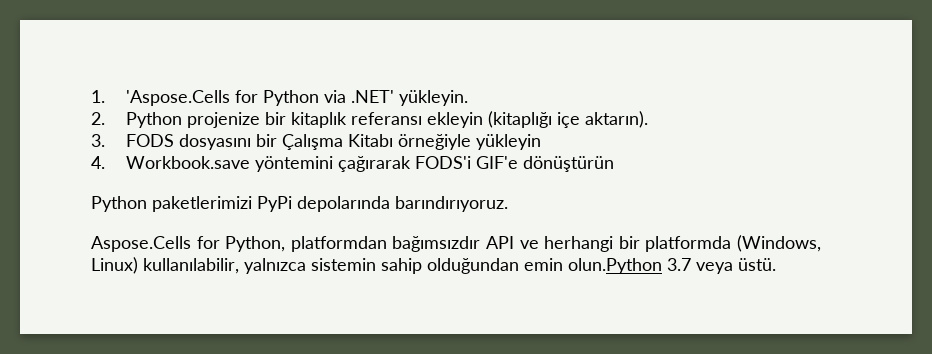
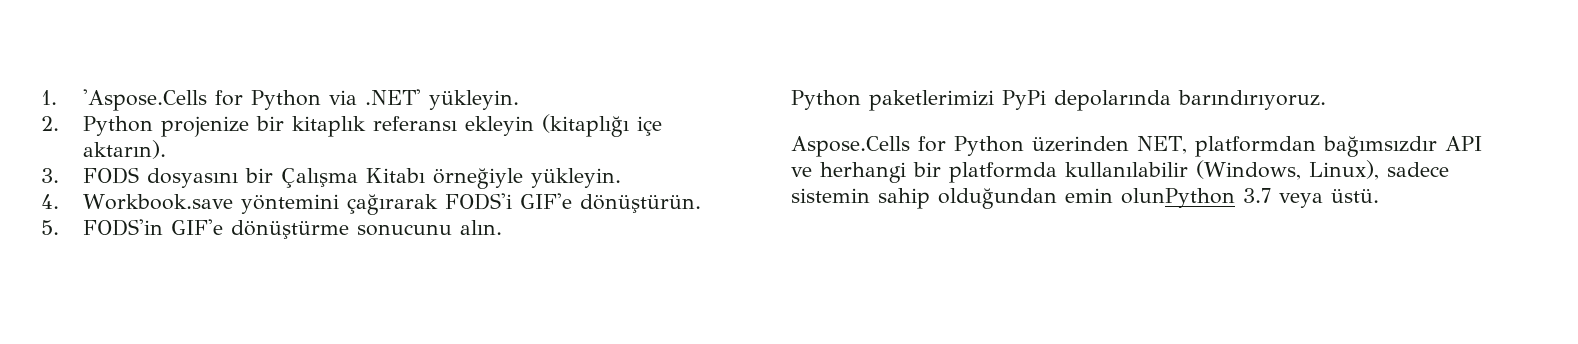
- 3. FODS dosyasını bir Çalışma Kitabı örneğiyle yükleyin
+ 3. FODS dosyasını bir Çalışma Kitabı örneğiyle yükleyin.
- 4. Workbook.save yöntemini çağırarak FODS'i GIF'e dönüştürün
+ 4. Workbook.save yöntemini çağırarak FODS'i GIF'e dönüştürün.
+ 5. FODS'in GIF'e dönüştürme sonucunu alın.
- Aspose.Cells for Python, platformdan bağımsızdır API ve herhangi bir platformda (Windows, Linux) kullanılabilir, yalnızca sistemin sahip olduğundan emin olun.Python 3.7 veya üstü.
+ Aspose.Cells for Python üzerinden NET, platformdan bağımsızdır API ve herhangi bir platformda kullanılabilir (Windows, Linux), sadece sistemin sahip olduğundan emin olunPython 3.7 veya üstü.

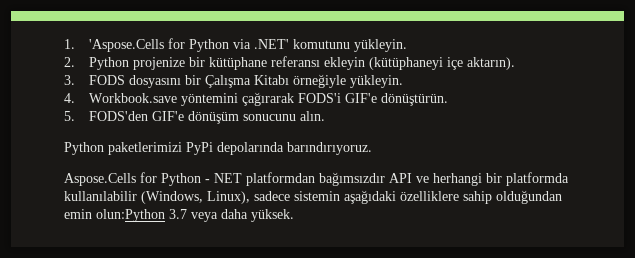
- 1. 'Aspose.Cells for Python via .NET' yükleyin.
+ 1. 'Aspose.Cells for Python via .NET' komutunu yükleyin.
- 2. Python projenize bir kitaplık referansı ekleyin (kitaplığı içe aktarın).
+ 2. Python projenize bir kütüphane referansı ekleyin (kütüphaneyi içe aktarın).
- 5. FODS'in GIF'e dönüştürme sonucunu alın.
+ 5. FODS'den GIF'e dönüşüm sonucunu alın.
- Aspose.Cells for Python üzerinden NET, platformdan bağımsızdır API ve herhangi bir platformda kullanılabilir (Windows, Linux), sadece sistemin sahip olduğundan emin olunPython 3.7 veya üstü.
+ Aspose.Cells for Python - NET platformdan bağımsızdır API ve herhangi bir platformda kullanılabilir (Windows, Linux), sadece sistemin aşağıdaki özelliklere sahip olduğundan emin olun:Python 3.7 veya daha yüksek.

